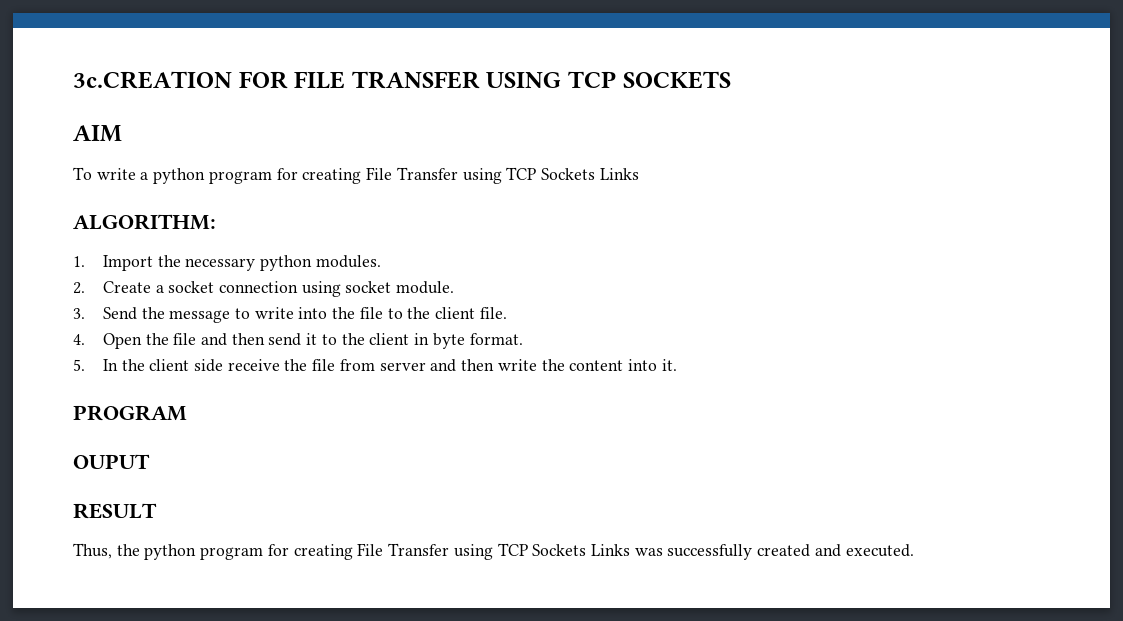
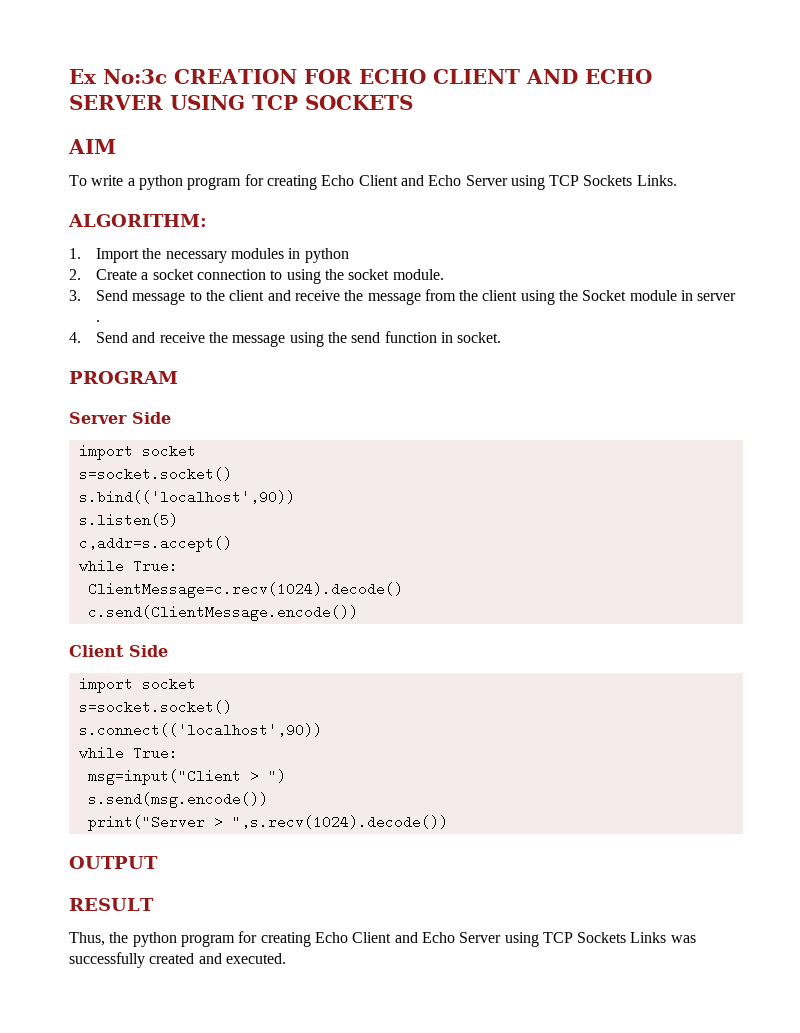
- 3c.CREATION FOR FILE TRANSFER USING TCP SOCKETS
+ Ex No:3c CREATION FOR ECHO CLIENT AND ECHO SERVER USING TCP SOCKETS
- To write a python program for creating File Transfer using TCP Sockets Links
+ To write a python program for creating Echo Client and Echo Server using TCP Sockets Links.
- 1. Import the necessary python modules.
+ 1. Import the necessary modules in python
- 2. Create a socket connection using socket module.
+ 2. Create a socket connection to using the socket module.
- 3. Send the message to write into the file to the client file.
- 4. Open the file and then send it to the client in byte format.
- 5. In the client side receive the file from server and then write the content into it.
+ 3. Send message to the client and receive the message from the client using the Socket module in server .
+ 4. Send and receive the message using the send function in socket.
  PROGRAM
- OUPUT
+ Server Side
+ import socket
+ s=socket.socket()
+ s.bind(('localhost',90))
+ s.listen(5)
+ c,addr=s.accept()
+ while True:
+ ClientMessage=c.recv(1024).decode()
+ c.send(ClientMessage.encode())
+ Client Side
+ import socket
+ s=socket.socket()
+ s.connect(('localhost',90))
+ while True:
+ msg=input("Client > ")
+ s.send(msg.encode())
+ print("Server > ",s.recv(1024).decode())
+ OUTPUT
- Thus, the python program for creating File Transfer using TCP Sockets Links was successfully created and executed.
+ Thus, the python program for creating Echo Client and Echo Server using TCP Sockets Links was successfully created and executed.

